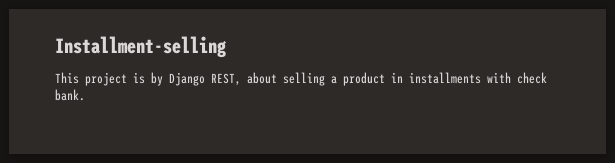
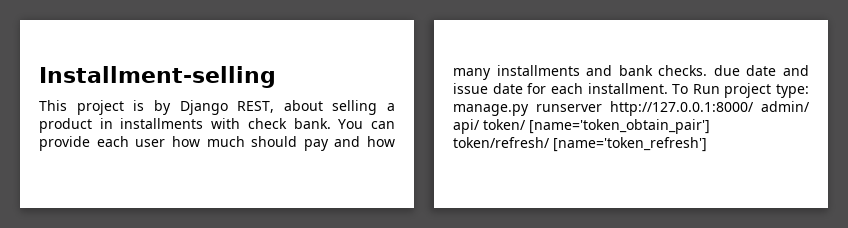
+ You can provide each user how much should pay and how many installments and bank checks. due date and issue date for each installment. To Run project type: manage.py runserver http://127.0.0.1:8000/ admin/ api/ token/ [name='token_obtain_pair'] token/refresh/ [name='token_refresh']

